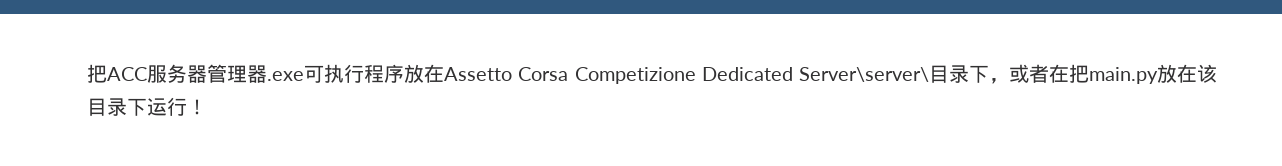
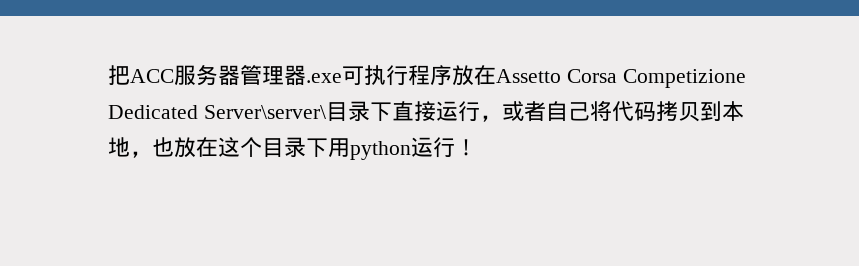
- 把ACC服务器管理器.exe可执行程序放在Assetto Corsa Competizione Dedicated Server\server\目录下，或者在把main.py放在该目录下运行！
+ 把ACC服务器管理器.exe可执行程序放在Assetto Corsa Competizione Dedicated Server\server\目录下直接运行，或者自己将代码拷贝到本地，也放在这个目录下用python运行！

